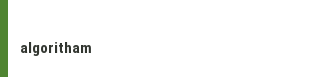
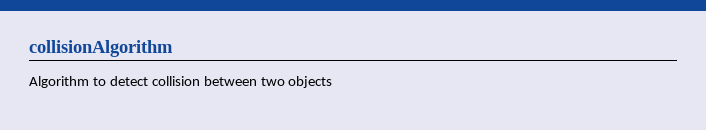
- algoritham
+ collisionAlgorithm
+ Algorithm to detect collision between two objects

